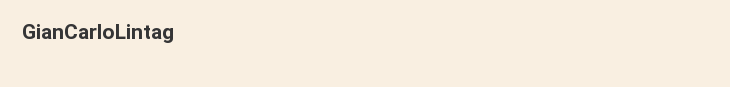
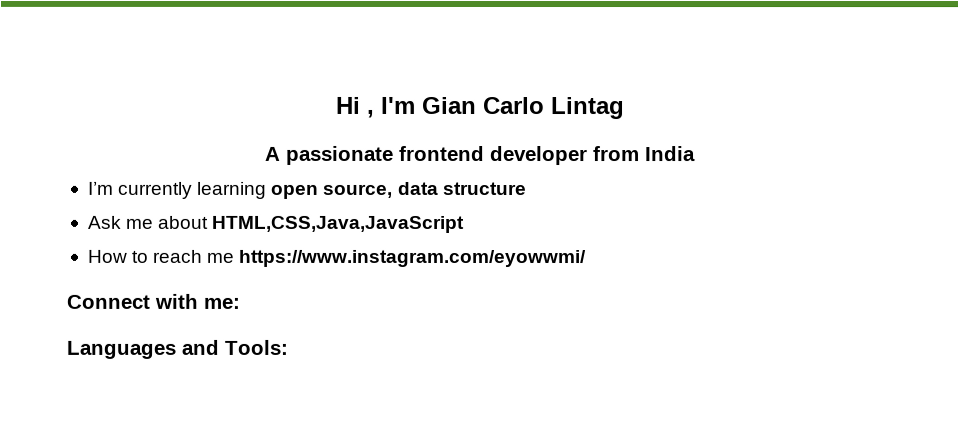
- GianCarloLintag
+ Hi , I'm Gian Carlo Lintag
+ A passionate frontend developer from India
+ I’m currently learning open source, data structure
+ Ask me about HTML,CSS,Java,JavaScript
+ How to reach me https://www.instagram.com/eyowwmi/
+ Connect with me:
+ Languages and Tools:

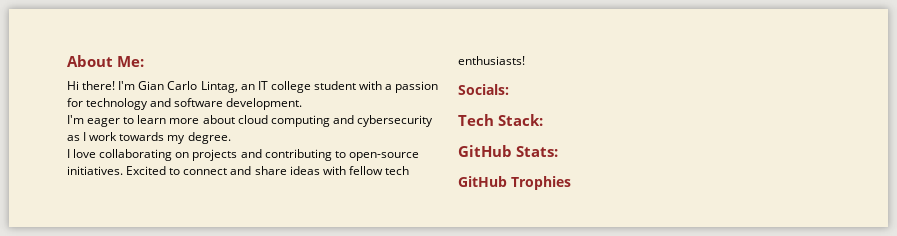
- Hi , I'm Gian Carlo Lintag
- A passionate frontend developer from India
- I’m currently learning open source, data structure
- Ask me about HTML,CSS,Java,JavaScript
- How to reach me https://www.instagram.com/eyowwmi/
- Connect with me:
- Languages and Tools:
+ About Me:
+ Hi there! I'm Gian Carlo Lintag, an IT college student with a passion for technology and software development.
+ I'm eager to learn more about cloud computing and cybersecurity as I work towards my degree.
+ I love collaborating on projects and contributing to open-source initiatives. Excited to connect and share ideas with fellow tech enthusiasts!
+ Socials:
+ Tech Stack:
+ GitHub Stats:
+ GitHub Trophies

